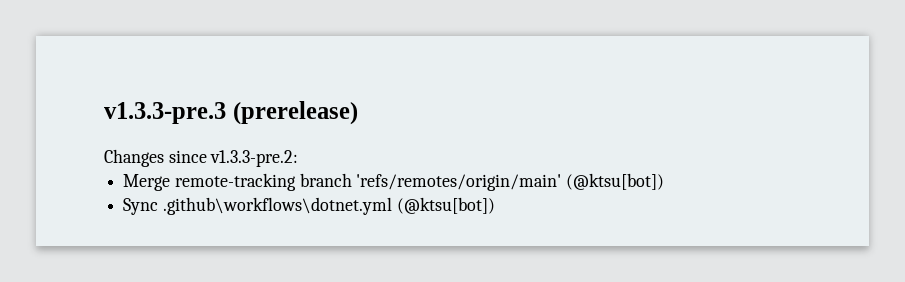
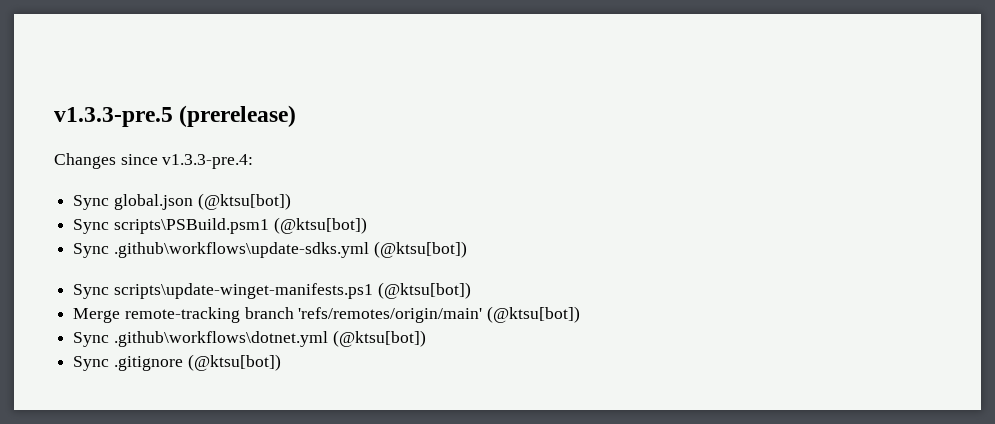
- v1.3.3-pre.3 (prerelease)
+ v1.3.3-pre.5 (prerelease)
- Changes since v1.3.3-pre.2:
+ Changes since v1.3.3-pre.4:
+ Sync global.json (@ktsu[bot])
+ Sync scripts\PSBuild.psm1 (@ktsu[bot])
+ Sync .github\workflows\update-sdks.yml (@ktsu[bot])
+ Sync scripts\update-winget-manifests.ps1 (@ktsu[bot])
+ Sync .gitignore (@ktsu[bot])

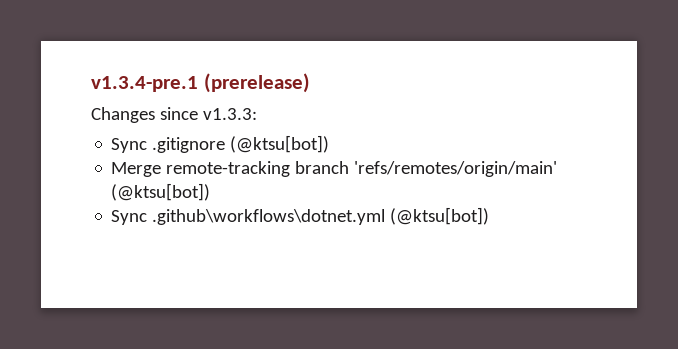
- v1.3.3-pre.5 (prerelease)
+ v1.3.4-pre.1 (prerelease)
- Changes since v1.3.3-pre.4:
- Sync global.json (@ktsu[bot])
- Sync scripts\PSBuild.psm1 (@ktsu[bot])
- Sync .github\workflows\update-sdks.yml (@ktsu[bot])
- Sync scripts\update-winget-manifests.ps1 (@ktsu[bot])
+ Changes since v1.3.3:
+ Sync .gitignore (@ktsu[bot])
- Sync .gitignore (@ktsu[bot])

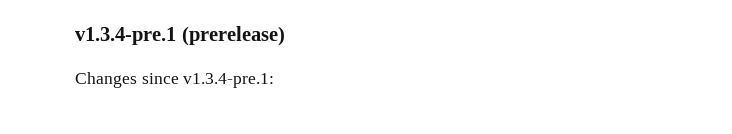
- Changes since v1.3.3:
- Sync .gitignore (@ktsu[bot])
- Merge remote-tracking branch 'refs/remotes/origin/main' (@ktsu[bot])
- Sync .github\workflows\dotnet.yml (@ktsu[bot])
+ Changes since v1.3.4-pre.1:

